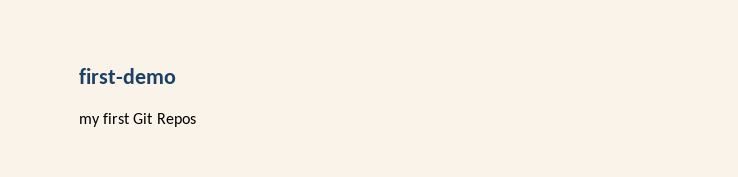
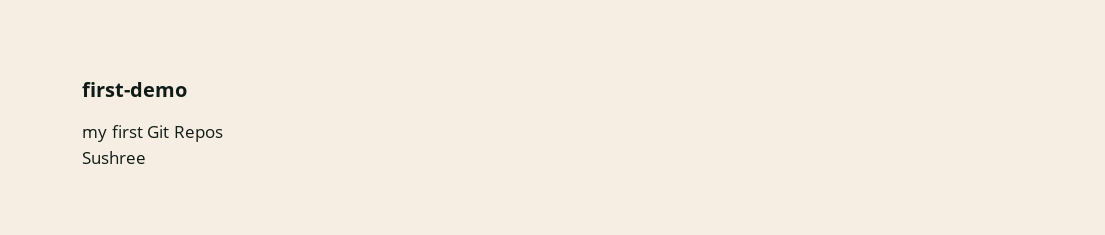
+ Sushree

